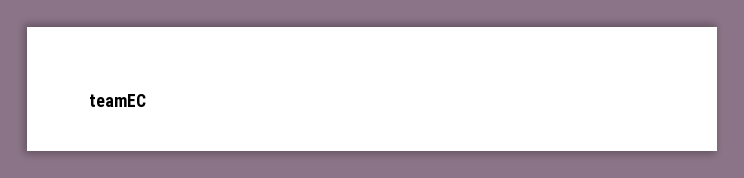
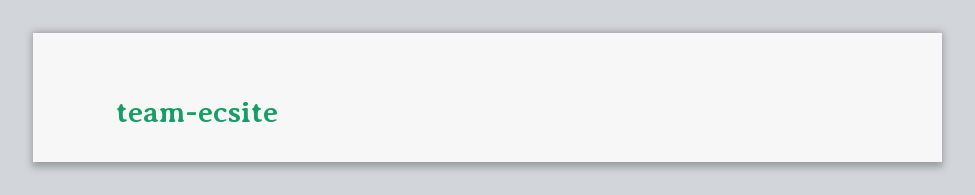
- teamEC
+ team-ecsite

